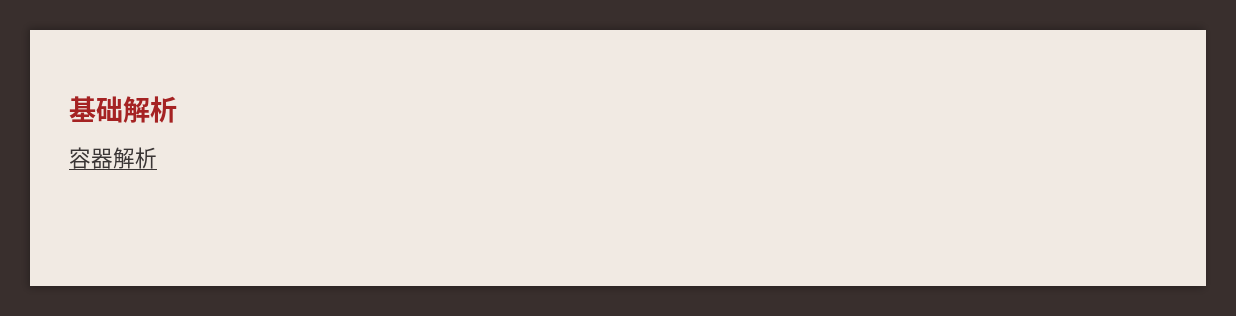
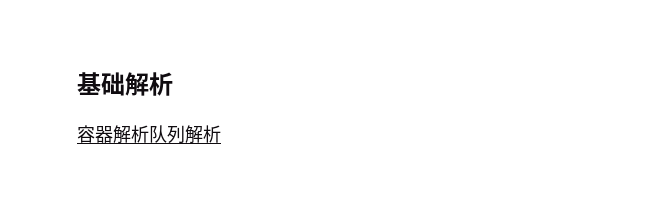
- 容器解析
+ 容器解析队列解析

